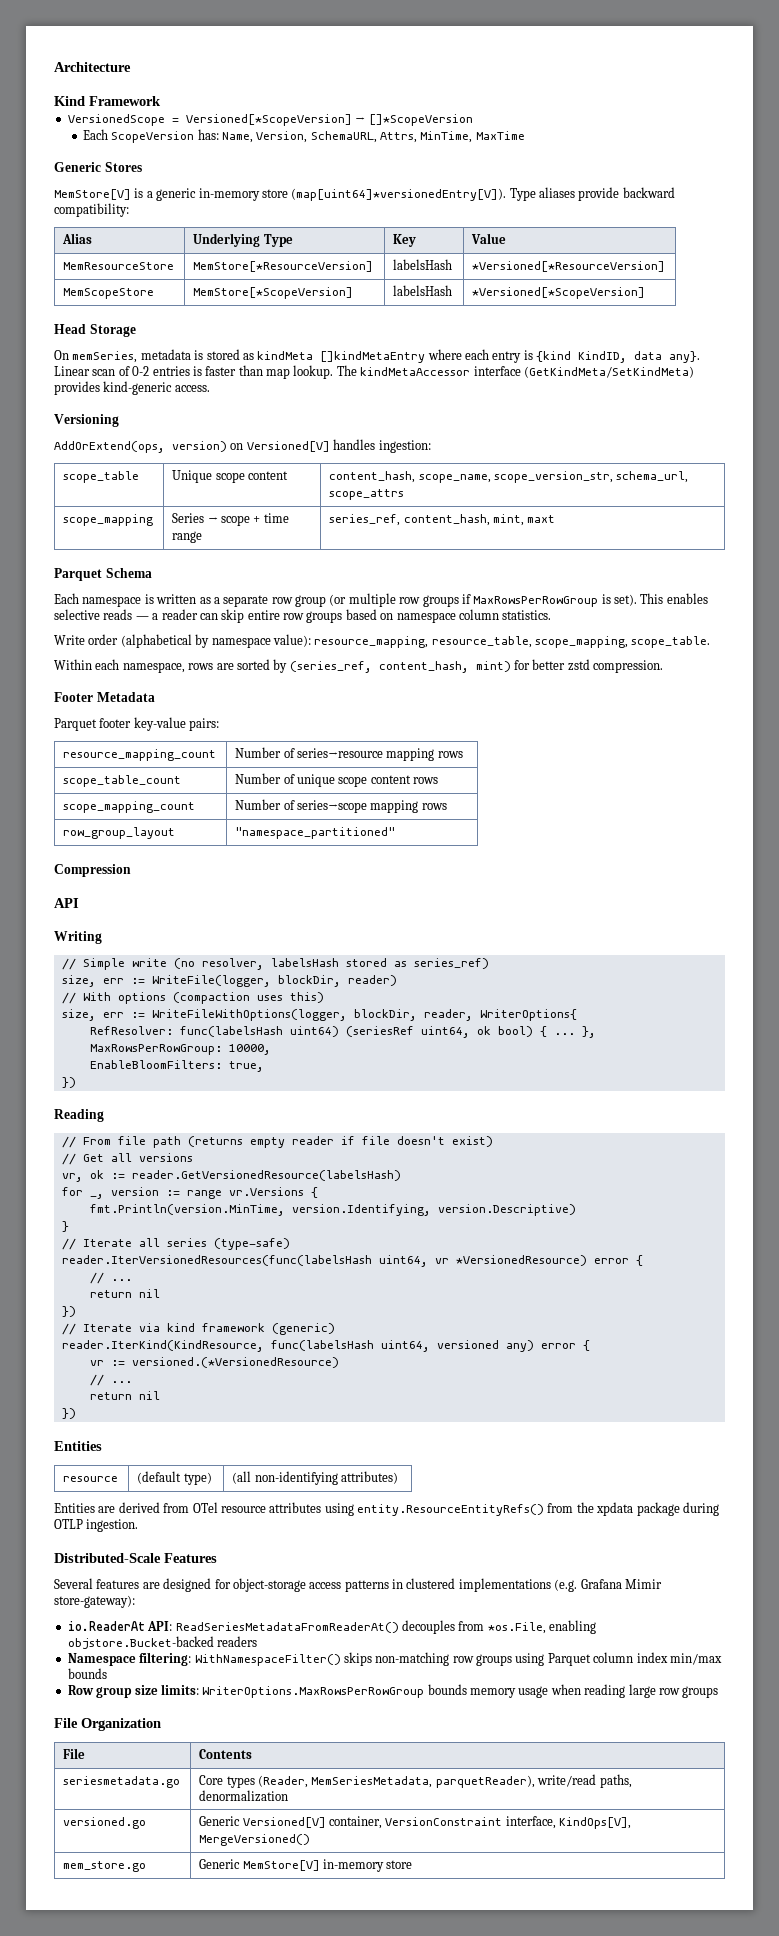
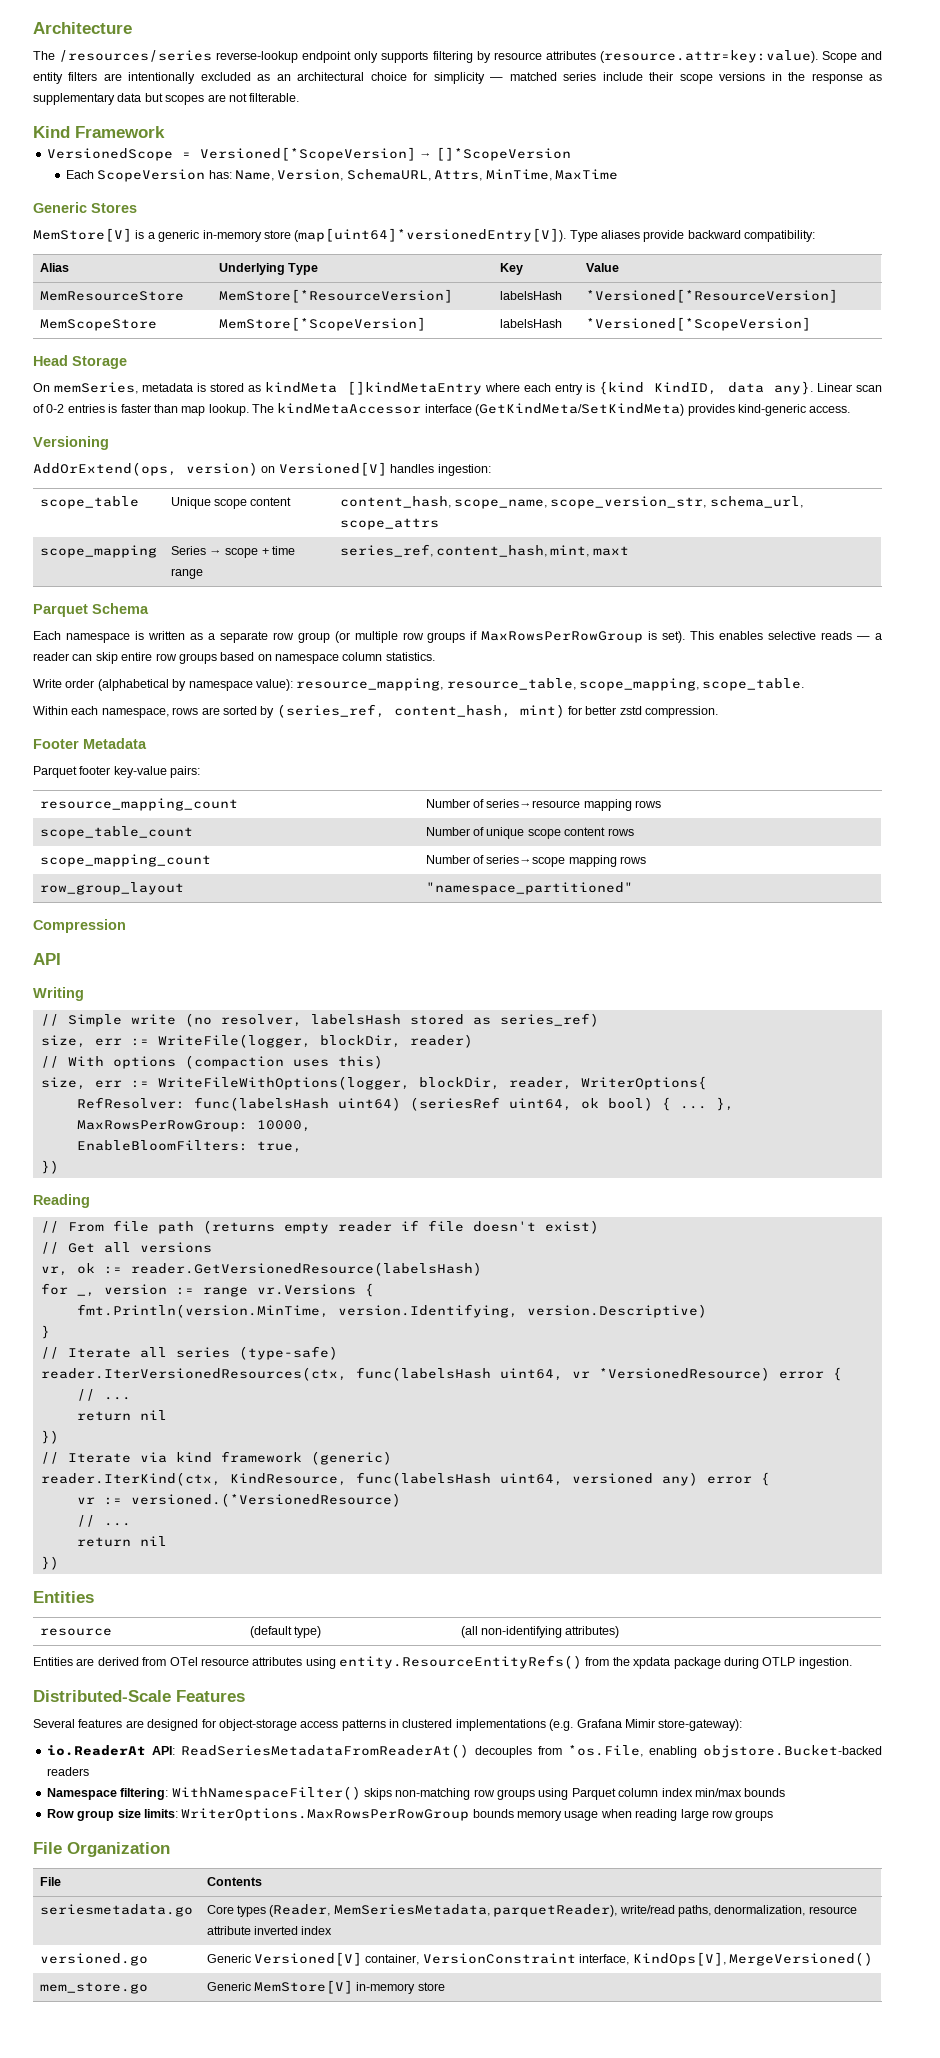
+ The /resources/series reverse-lookup endpoint only supports filtering by resource attributes (resource.attr=key:value). Scope and entity filters are intentionally excluded as an architectural choice for simplicity — matched series include their scope versions in the response as supplementary data but scopes are not filterable.
- reader.IterVersionedResources(func(labelsHash uint64, vr *VersionedResource) error {
+ reader.IterVersionedResources(ctx, func(labelsHash uint64, vr *VersionedResource) error {
- reader.IterKind(KindResource, func(labelsHash uint64, versioned any) error {
+ reader.IterKind(ctx, KindResource, func(labelsHash uint64, versioned any) error {
- seriesmetadata.go | Core types (Reader, MemSeriesMetadata, parquetReader), write/read paths, denormalization
+ seriesmetadata.go | Core types (Reader, MemSeriesMetadata, parquetReader), write/read paths, denormalization, resource attribute inverted index

